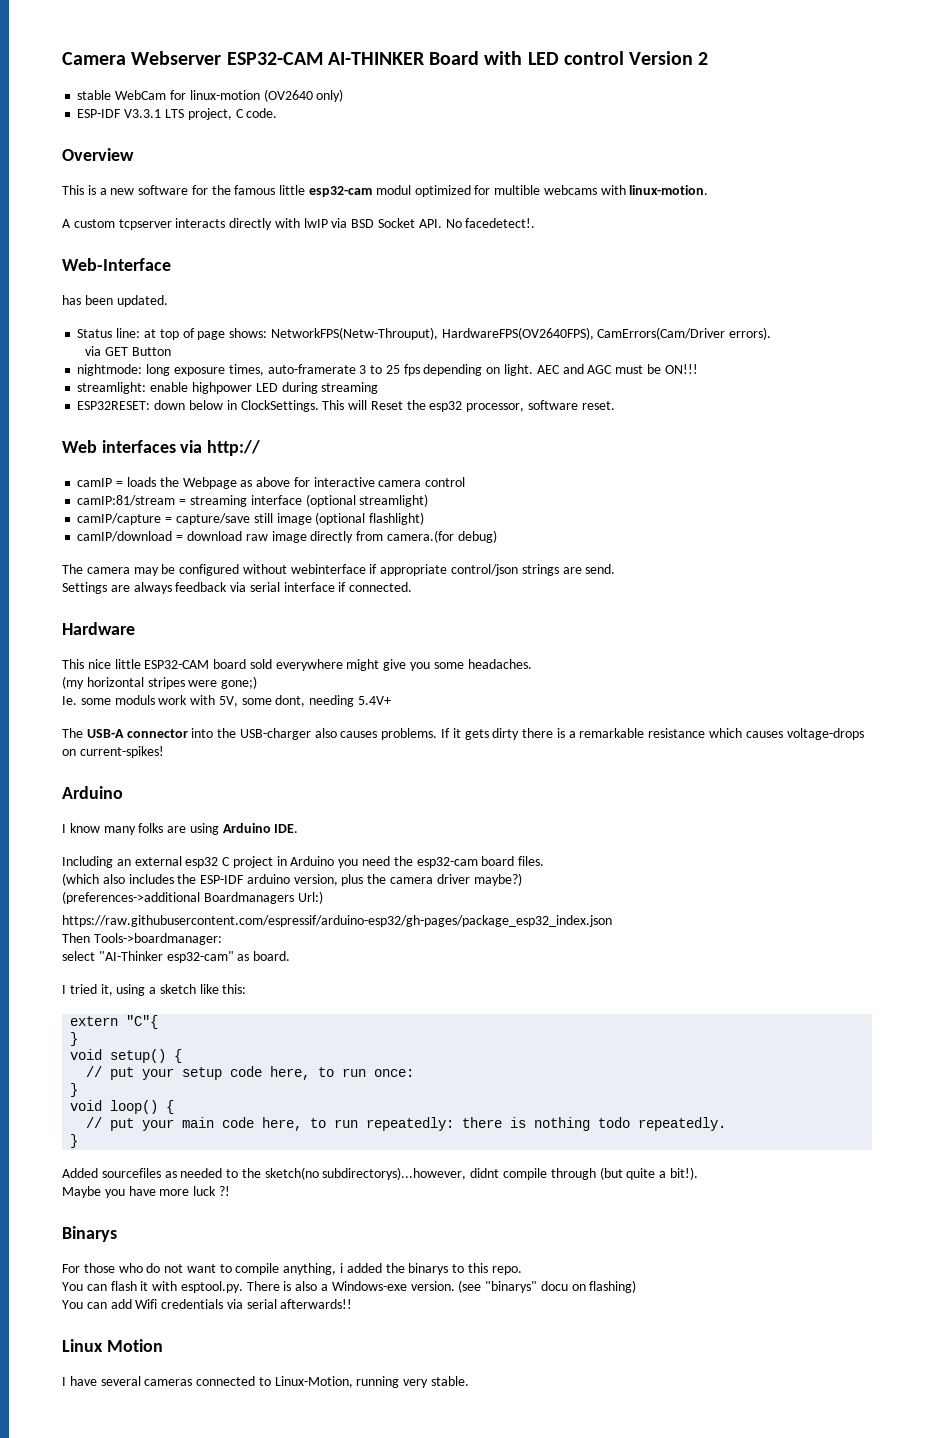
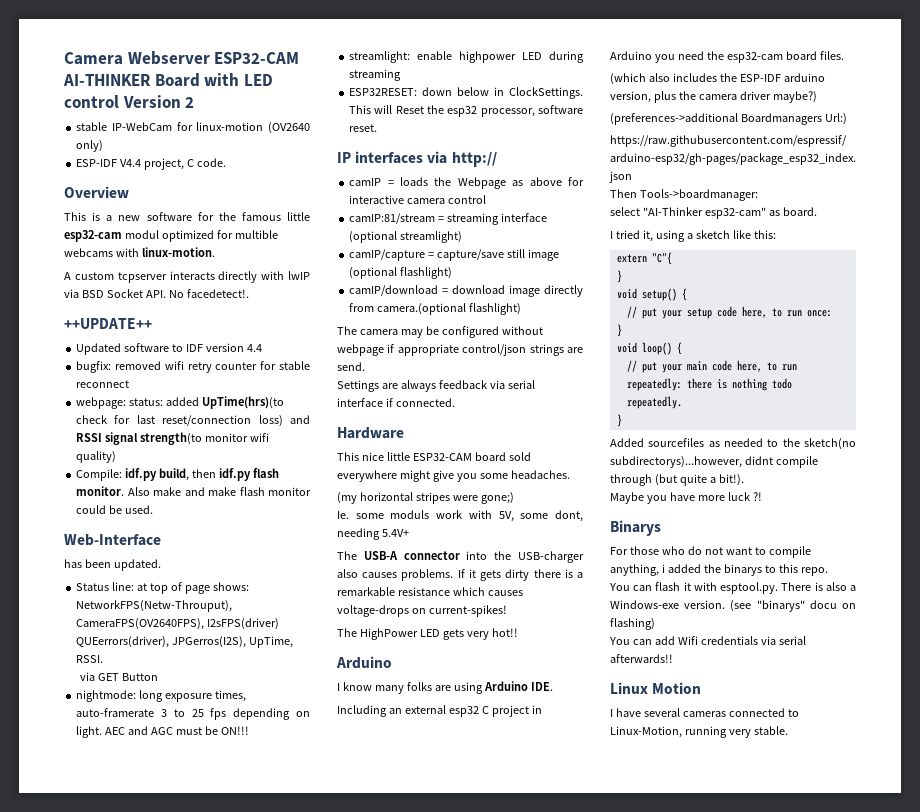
- stable WebCam for linux-motion (OV2640 only)
+ stable IP-WebCam for linux-motion (OV2640 only)
- ESP-IDF V3.3.1 LTS project, C code.
+ ESP-IDF V4.4 project, C code.
+ ++UPDATE++
+ Updated software to IDF version 4.4
+ bugfix: removed wifi retry counter for stable reconnect
+ webpage: status: added UpTime(hrs)(to check for last reset/connection loss) and RSSI signal strength(to monitor wifi quality)
+ Compile: idf.py build, then idf.py flash monitor. Also make and make flash monitor could be used.
- Status line: at top of page shows: NetworkFPS(Netw-Throuput), HardwareFPS(OV2640FPS), CamErrors(Cam/Driver errors).
+ Status line: at top of page shows: NetworkFPS(Netw-Throuput), CameraFPS(OV2640FPS), I2sFPS(driver) QUEerrors(driver), JPGerros(I2S), UpTime, RSSI.
- Web interfaces via http://
+ IP interfaces via http://
- camIP/download = download raw image directly from camera.(for debug)
+ camIP/download = download image directly from camera.(optional flashlight)
- The camera may be configured without webinterface if appropriate control/json strings are send.
+ The camera may be configured without webpage if appropriate control/json strings are send.
+ The HighPower LED gets very hot!!

